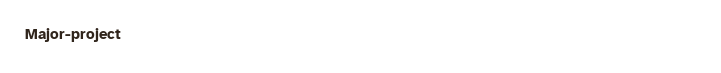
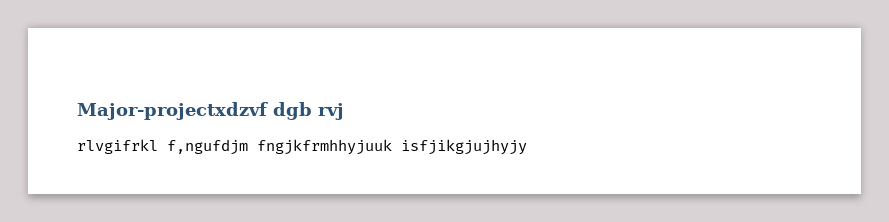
- Major-project
+ Major-projectxdzvf dgb rvj
+ rlvgifrkl f,ngufdjm fngjkfrmhhyjuuk isfjikgjujhyjy

